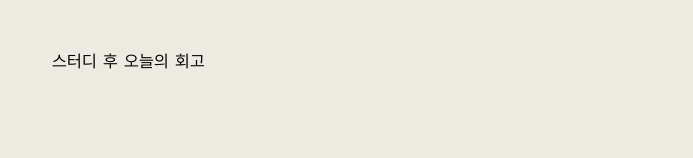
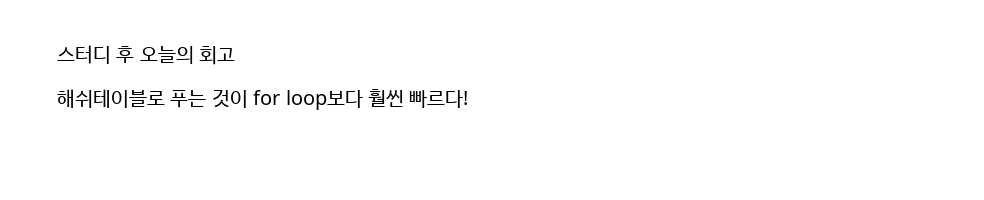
+ 해쉬테이블로 푸는 것이 for loop보다 훨씬 빠르다!

